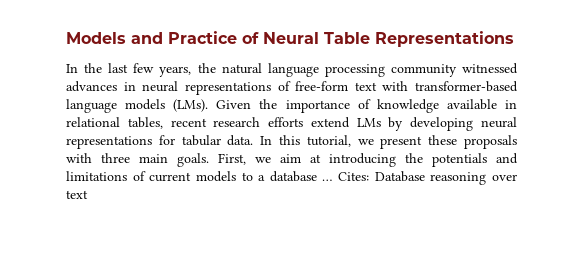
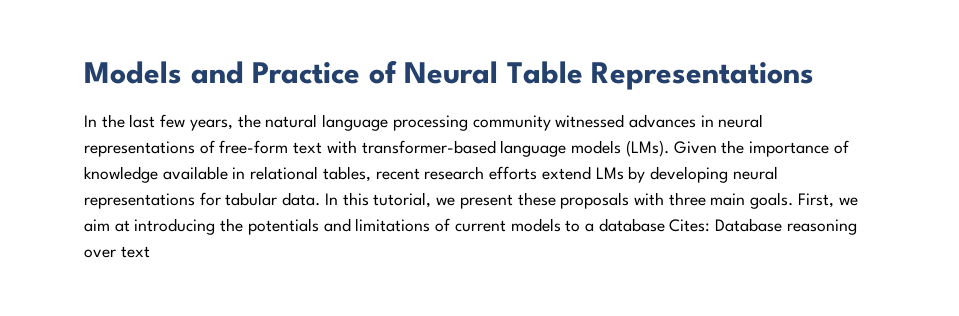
- First, we aim at introducing the potentials and limitations of current models to a database … Cites: Database reasoning over text
+ First, we aim at introducing the potentials and limitations of current models to a database Cites: Database reasoning over text

